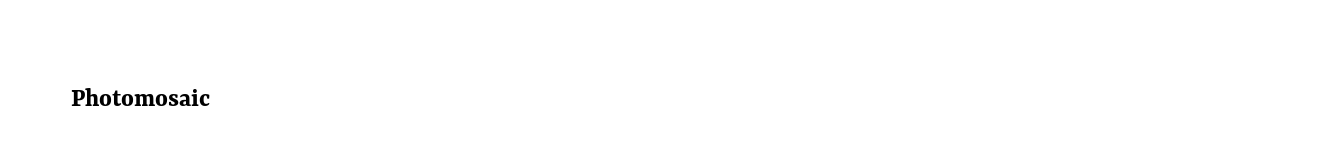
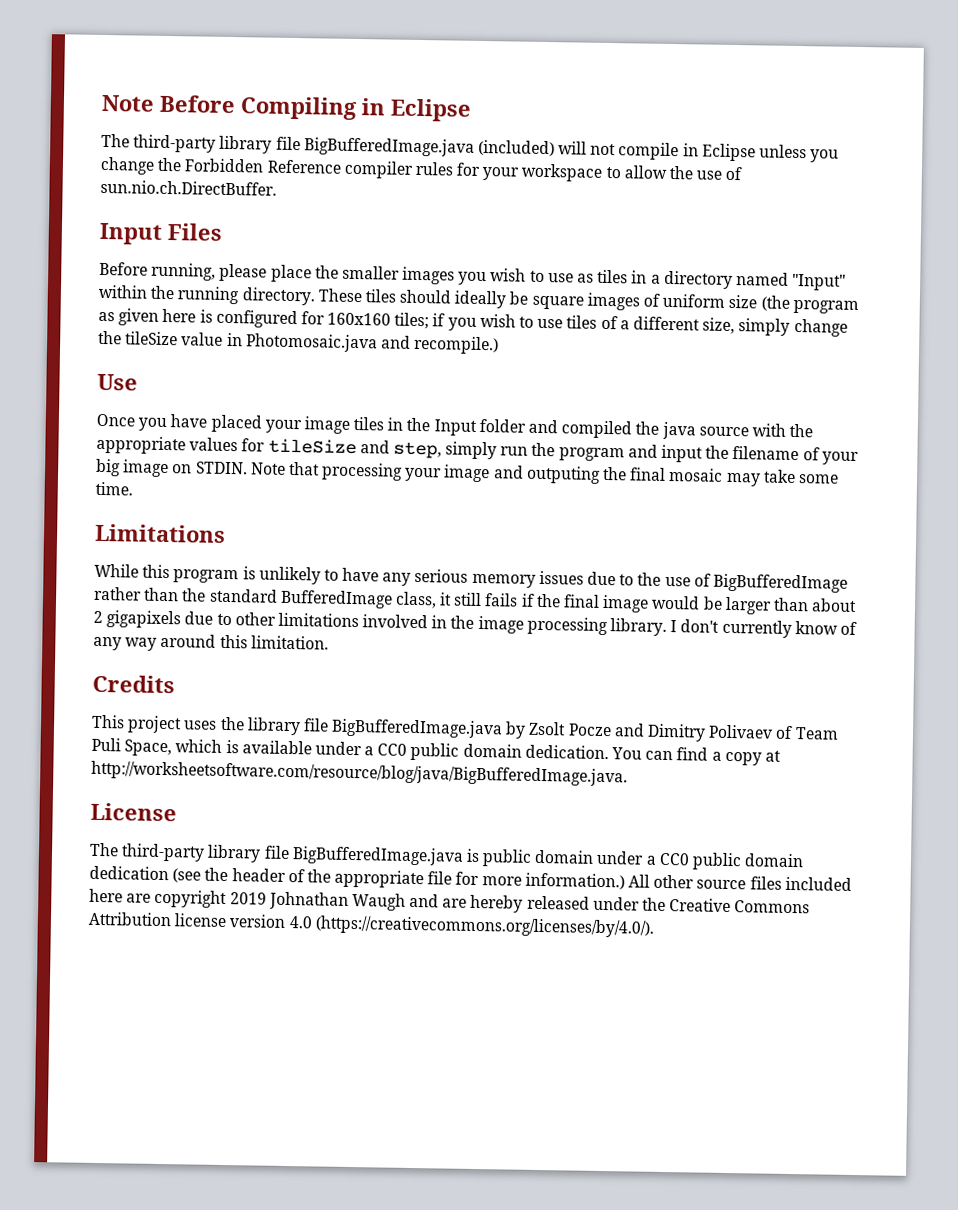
- Photomosaic
+ Note Before Compiling in Eclipse
+ The third-party library file BigBufferedImage.java (included) will not compile in Eclipse unless you change the Forbidden Reference compiler rules for your workspace to allow the use of sun.nio.ch.DirectBuffer.
+ Input Files
+ Before running, please place the smaller images you wish to use as tiles in a directory named "Input" within the running directory. These tiles should ideally be square images of uniform size (the program as given here is configured for 160x160 tiles; if you wish to use tiles of a different size, simply change the tileSize value in Photomosaic.java and recompile.)
+ Use
+ Once you have placed your image tiles in the Input folder and compiled the java source with the appropriate values for tileSize and step, simply run the program and input the filename of your big image on STDIN. Note that processing your image and outputing the final mosaic may take some time.
+ Limitations
+ While this program is unlikely to have any serious memory issues due to the use of BigBufferedImage rather than the standard BufferedImage class, it still fails if the final image would be larger than about 2 gigapixels due to other limitations involved in the image processing library. I don't currently know of any way around this limitation.
+ Credits
+ This project uses the library file BigBufferedImage.java by Zsolt Pocze and Dimitry Polivaev of Team Puli Space, which is available under a CC0 public domain dedication. You can find a copy at http://worksheetsoftware.com/resource/blog/java/BigBufferedImage.java.
+ License
+ The third-party library file BigBufferedImage.java is public domain under a CC0 public domain dedication (see the header of the appropriate file for more information.) All other source files included here are copyright 2019 Johnathan Waugh and are hereby released under the Creative Commons Attribution license version 4.0 (https://creativecommons.org/licenses/by/4.0/).

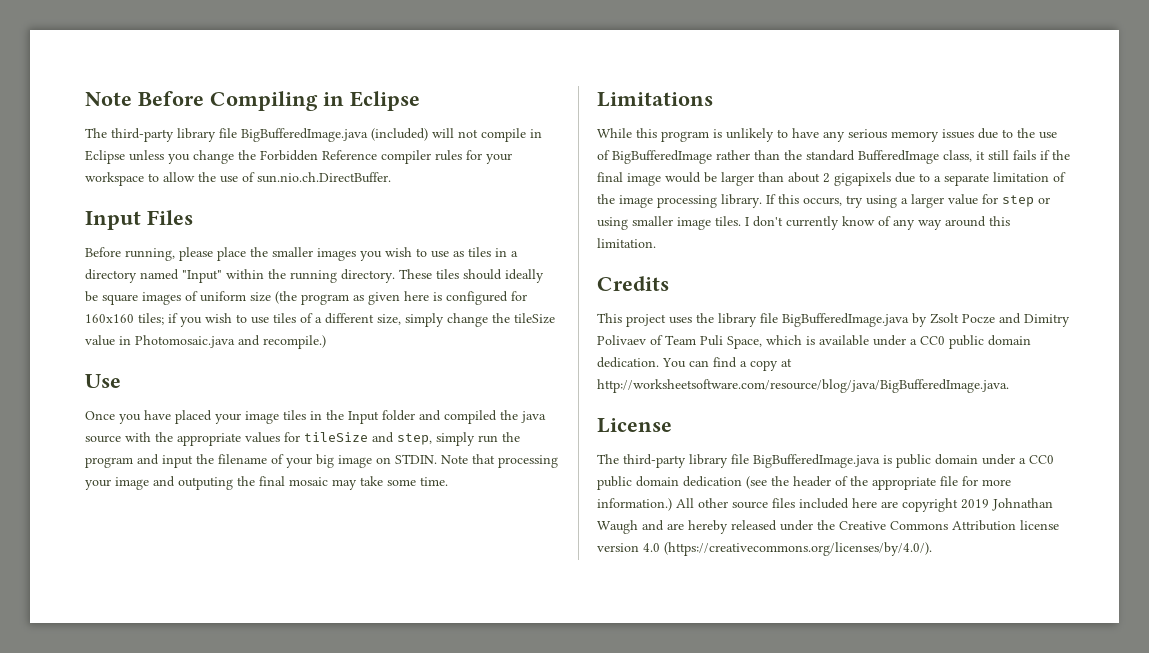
- While this program is unlikely to have any serious memory issues due to the use of BigBufferedImage rather than the standard BufferedImage class, it still fails if the final image would be larger than about 2 gigapixels due to other limitations involved in the image processing library.
+ While this program is unlikely to have any serious memory issues due to the use of BigBufferedImage rather than the standard BufferedImage class, it still fails if the final image would be larger than about 2 gigapixels due to a separate limitation of the image processing library. If this occurs, try using a larger value for step or using smaller image tiles.

